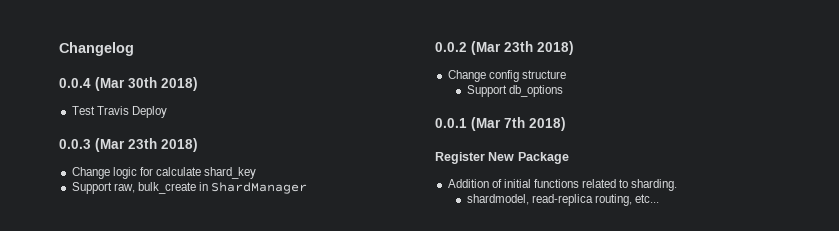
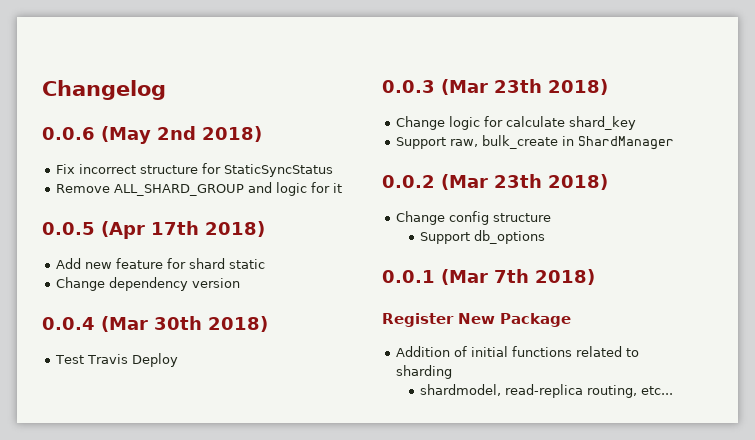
+ 0.0.6 (May 2nd 2018)
+ Fix incorrect structure for StaticSyncStatus
+ Remove ALL_SHARD_GROUP and logic for it
+ 0.0.5 (Apr 17th 2018)
+ Add new feature for shard static
+ Change dependency version
- Addition of initial functions related to sharding.
+ Addition of initial functions related to sharding

